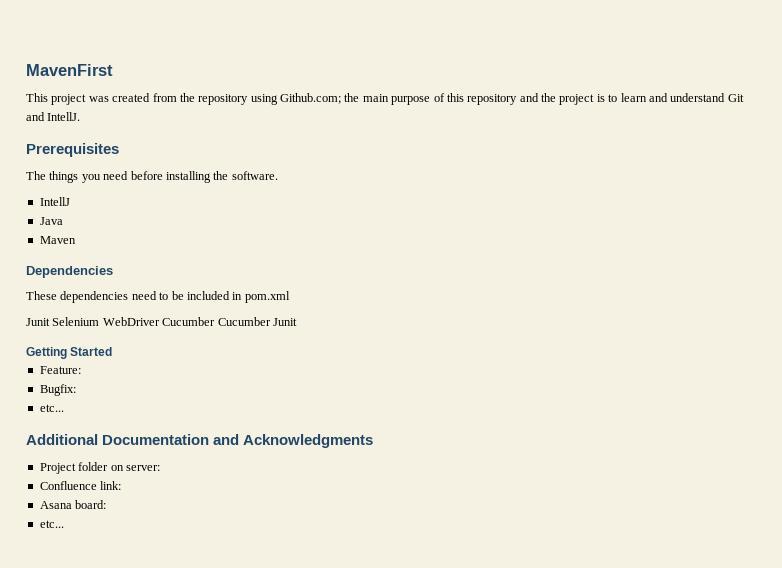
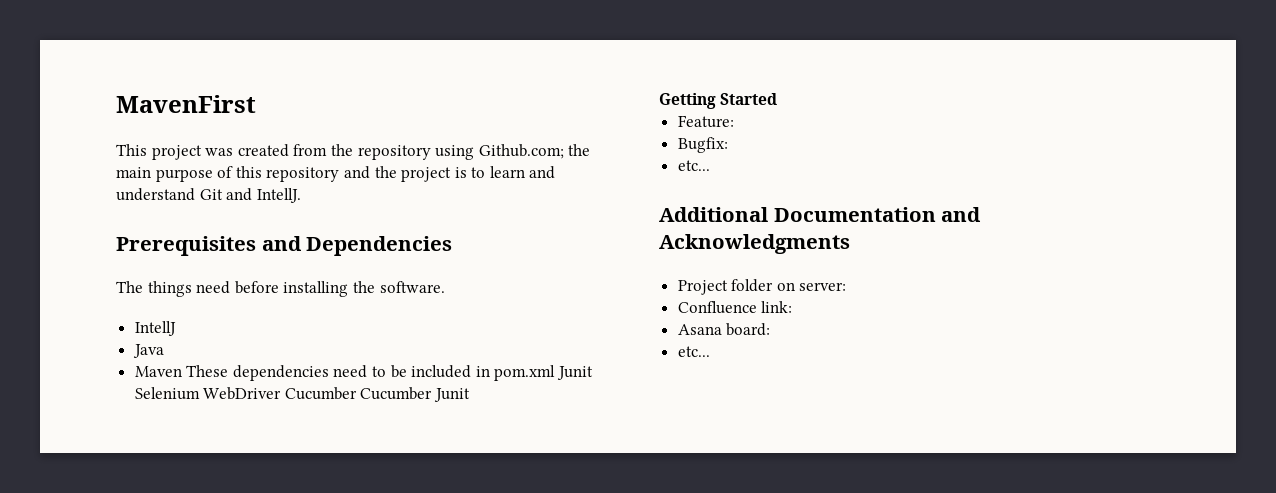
- Prerequisites
+ Prerequisites and Dependencies
- The things you need before installing the software.
+ The things need before installing the software.
- Maven
- Dependencies
- These dependencies need to be included in pom.xml
- Junit Selenium WebDriver Cucumber Cucumber Junit
+ Maven These dependencies need to be included in pom.xml Junit Selenium WebDriver Cucumber Cucumber Junit

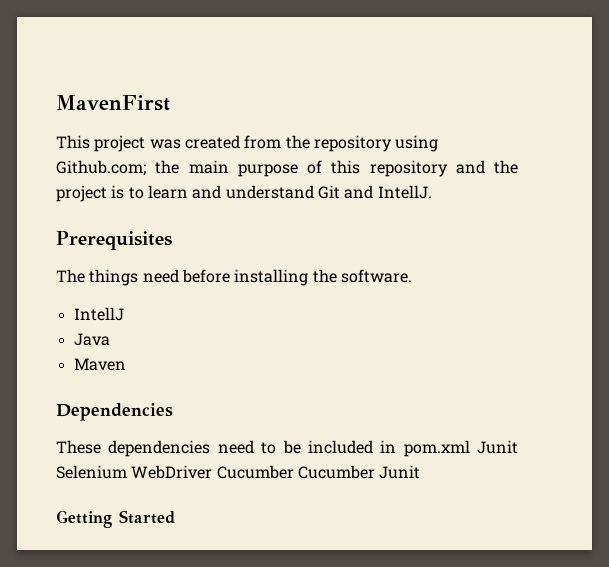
- Prerequisites and Dependencies
+ Prerequisites
- Maven These dependencies need to be included in pom.xml Junit Selenium WebDriver Cucumber Cucumber Junit
+ Maven
+ Dependencies
+ These dependencies need to be included in pom.xml Junit Selenium WebDriver Cucumber Cucumber Junit
- Feature:
- Bugfix:
- etc...
- Additional Documentation and Acknowledgments
- Project folder on server:
- Confluence link:
- Asana board:
- etc...

